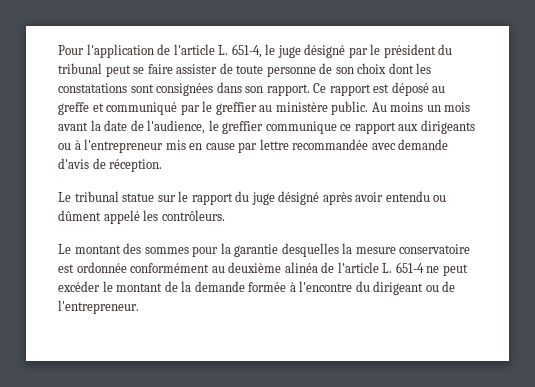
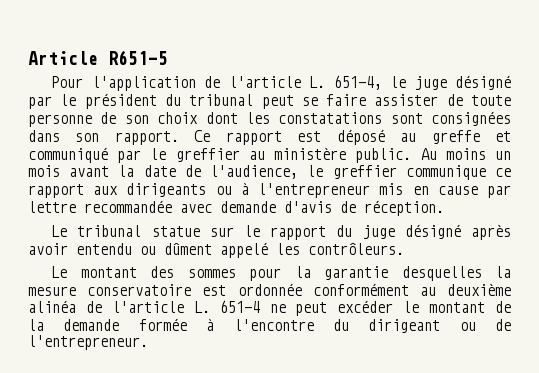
+ Article R651-5

